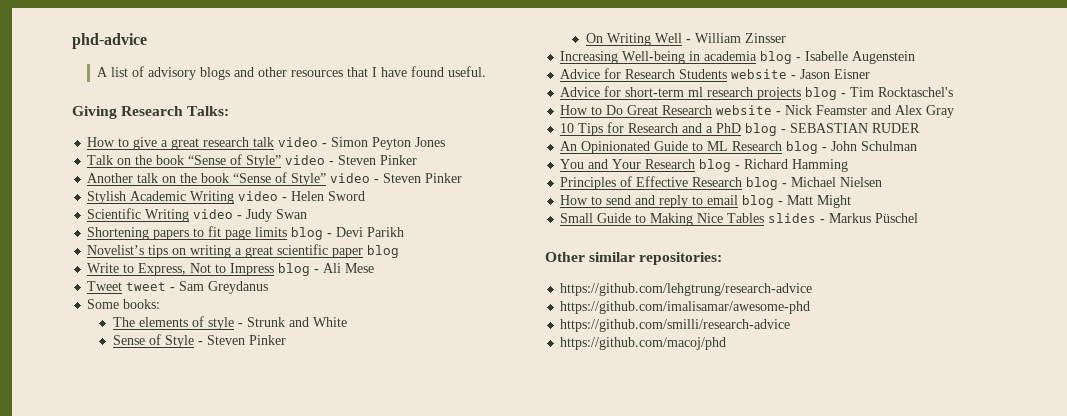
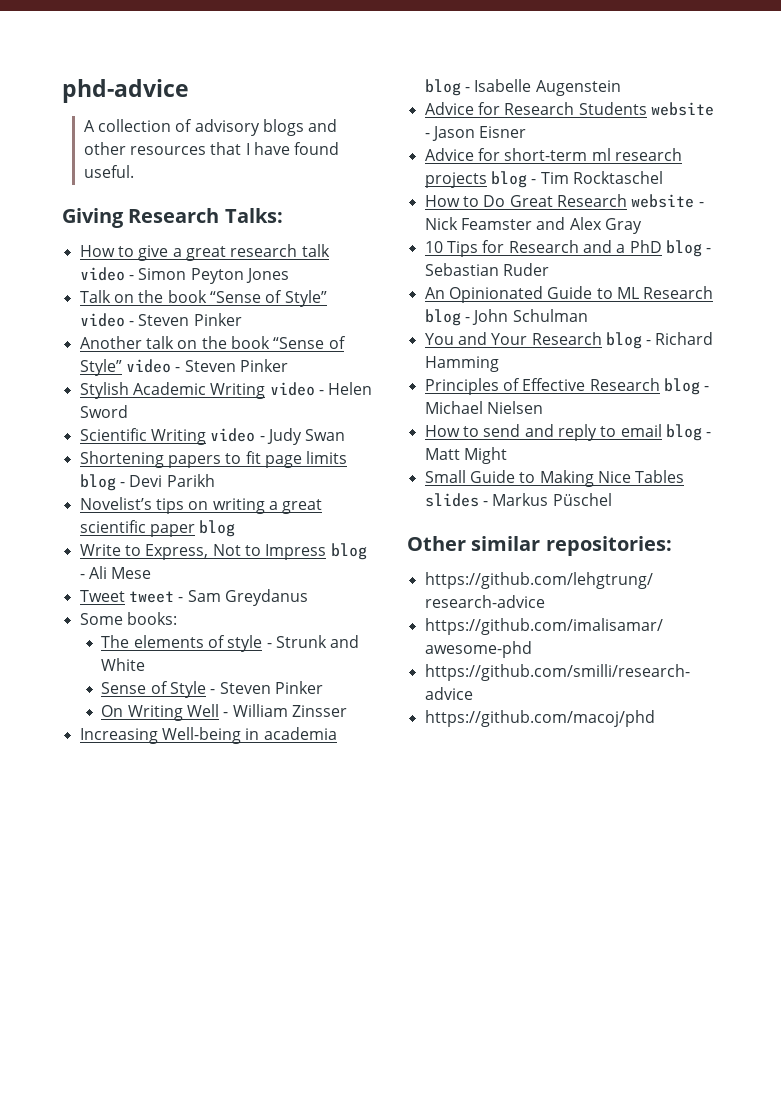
- A list of advisory blogs and other resources that I have found useful.
+ A collection of advisory blogs and other resources that I have found useful.
- Advice for short-term ml research projects blog - Tim Rocktaschel's
+ Advice for short-term ml research projects blog - Tim Rocktaschel
- 10 Tips for Research and a PhD blog - SEBASTIAN RUDER
+ 10 Tips for Research and a PhD blog - Sebastian Ruder

